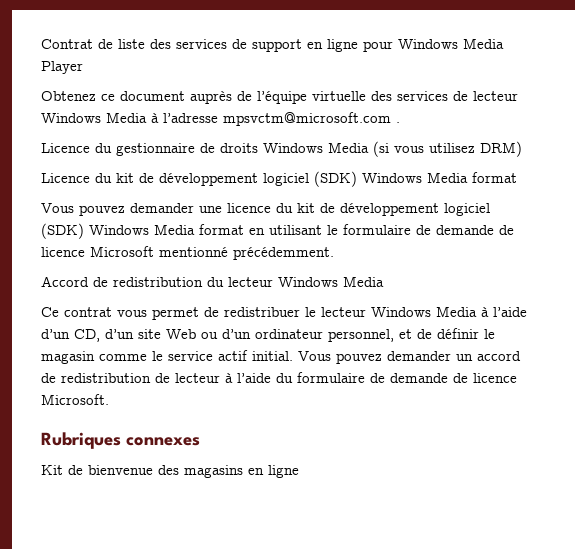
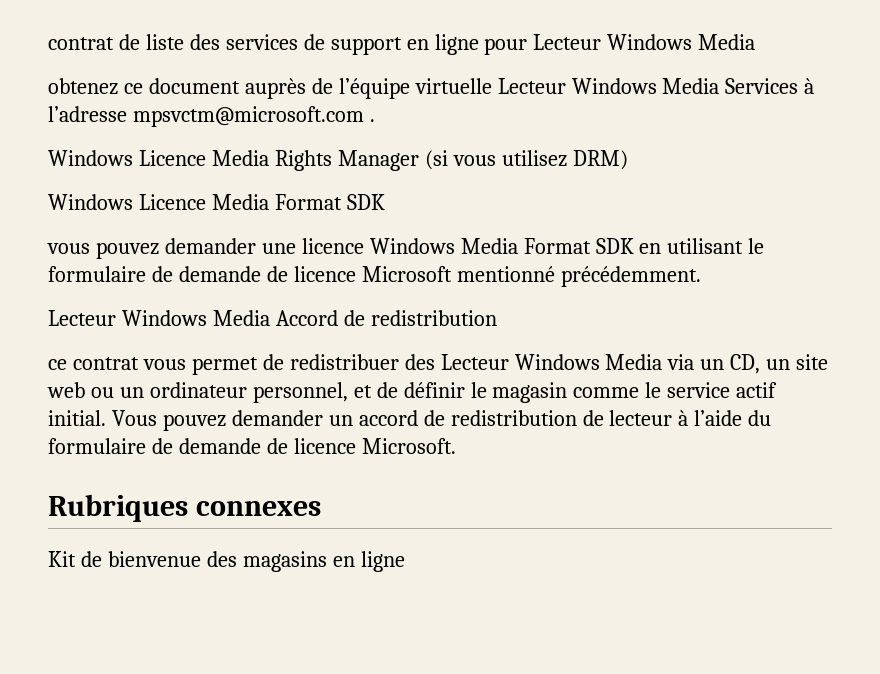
- Contrat de liste des services de support en ligne pour Windows Media Player
- Obtenez ce document auprès de l’équipe virtuelle des services de lecteur Windows Media à l’adresse mpsvctm@microsoft.com .
+ contrat de liste des services de support en ligne pour Lecteur Windows Media
+ obtenez ce document auprès de l’équipe virtuelle Lecteur Windows Media Services à l’adresse mpsvctm@microsoft.com .
- Licence du gestionnaire de droits Windows Media (si vous utilisez DRM)
- Licence du kit de développement logiciel (SDK) Windows Media format
- Vous pouvez demander une licence du kit de développement logiciel (SDK) Windows Media format en utilisant le formulaire de demande de licence Microsoft mentionné précédemment.
+ Windows Licence Media Rights Manager (si vous utilisez DRM)
+ Windows Licence Media Format SDK
+ vous pouvez demander une licence Windows Media Format SDK en utilisant le formulaire de demande de licence Microsoft mentionné précédemment.
- Accord de redistribution du lecteur Windows Media
- Ce contrat vous permet de redistribuer le lecteur Windows Media à l’aide d’un CD, d’un site Web ou d’un ordinateur personnel, et de définir le magasin comme le service actif initial.
+ Lecteur Windows Media Accord de redistribution
+ ce contrat vous permet de redistribuer des Lecteur Windows Media via un CD, un site web ou un ordinateur personnel, et de définir le magasin comme le service actif initial.

